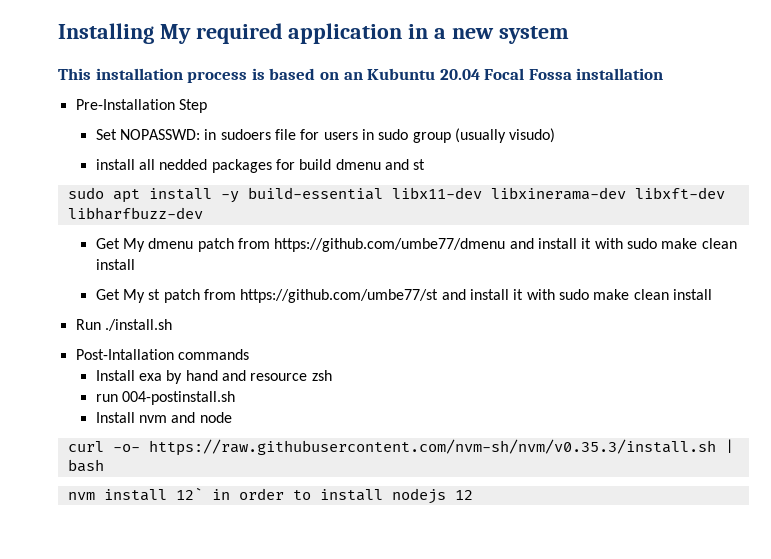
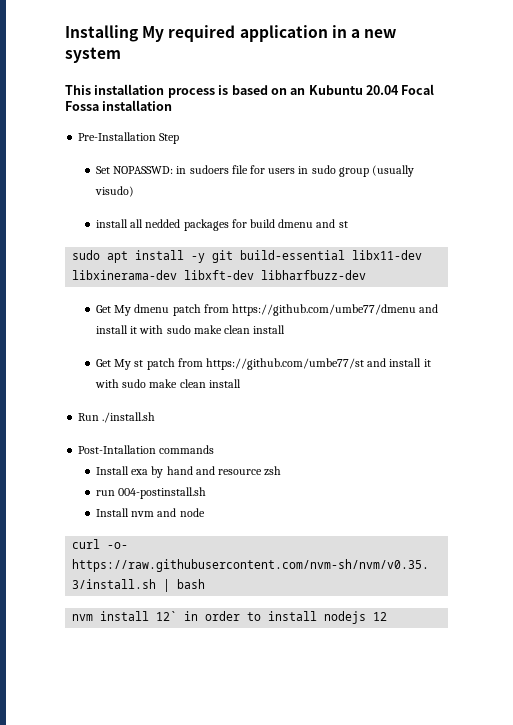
- sudo apt install -y build-essential libx11-dev libxinerama-dev libxft-dev libharfbuzz-dev
+ sudo apt install -y git build-essential libx11-dev libxinerama-dev libxft-dev libharfbuzz-dev

